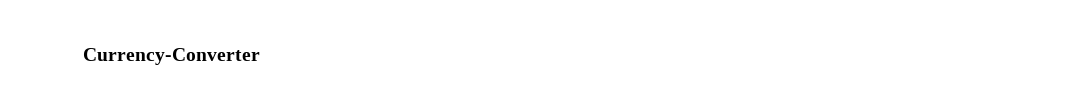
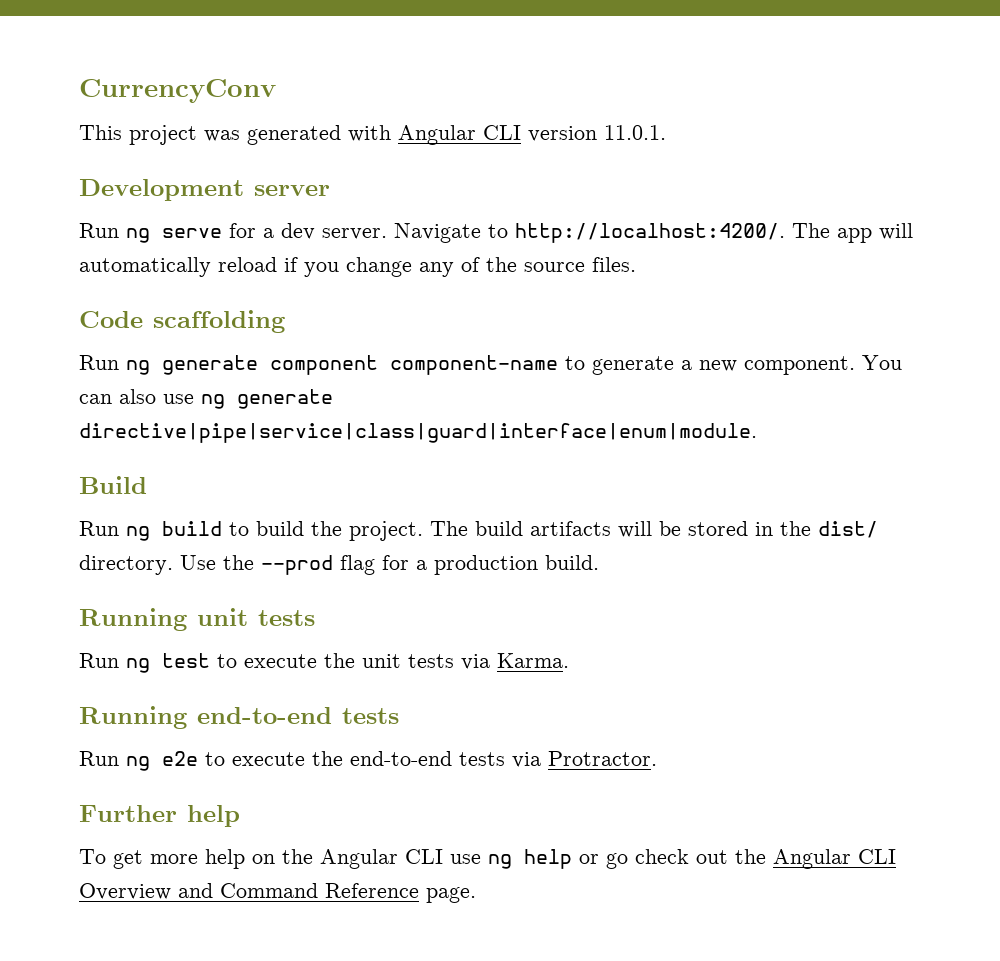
- Currency-Converter
+ CurrencyConv
+ This project was generated with Angular CLI version 11.0.1.
+ Development server
+ Run ng serve for a dev server. Navigate to http://localhost:4200/. The app will automatically reload if you change any of the source files.
+ Code scaffolding
+ Run ng generate component component-name to generate a new component. You can also use ng generate directive|pipe|service|class|guard|interface|enum|module.
+ Build
+ Run ng build to build the project. The build artifacts will be stored in the dist/ directory. Use the --prod flag for a production build.
+ Running unit tests
+ Run ng test to execute the unit tests via Karma.
+ Running end-to-end tests
+ Run ng e2e to execute the end-to-end tests via Protractor.
+ Further help
+ To get more help on the Angular CLI use ng help or go check out the Angular CLI Overview and Command Reference page.

